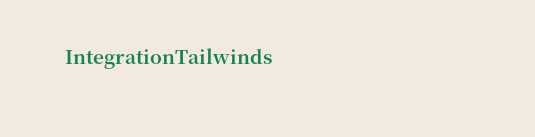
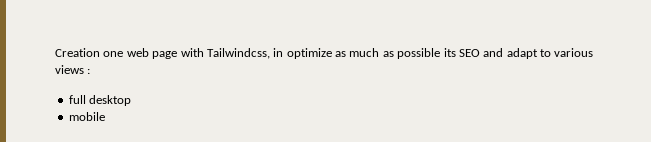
- IntegrationTailwinds
+ Creation one web page with Tailwindcss, in optimize as much as possible its SEO and adapt to various views :
+ full desktop
+ mobile

